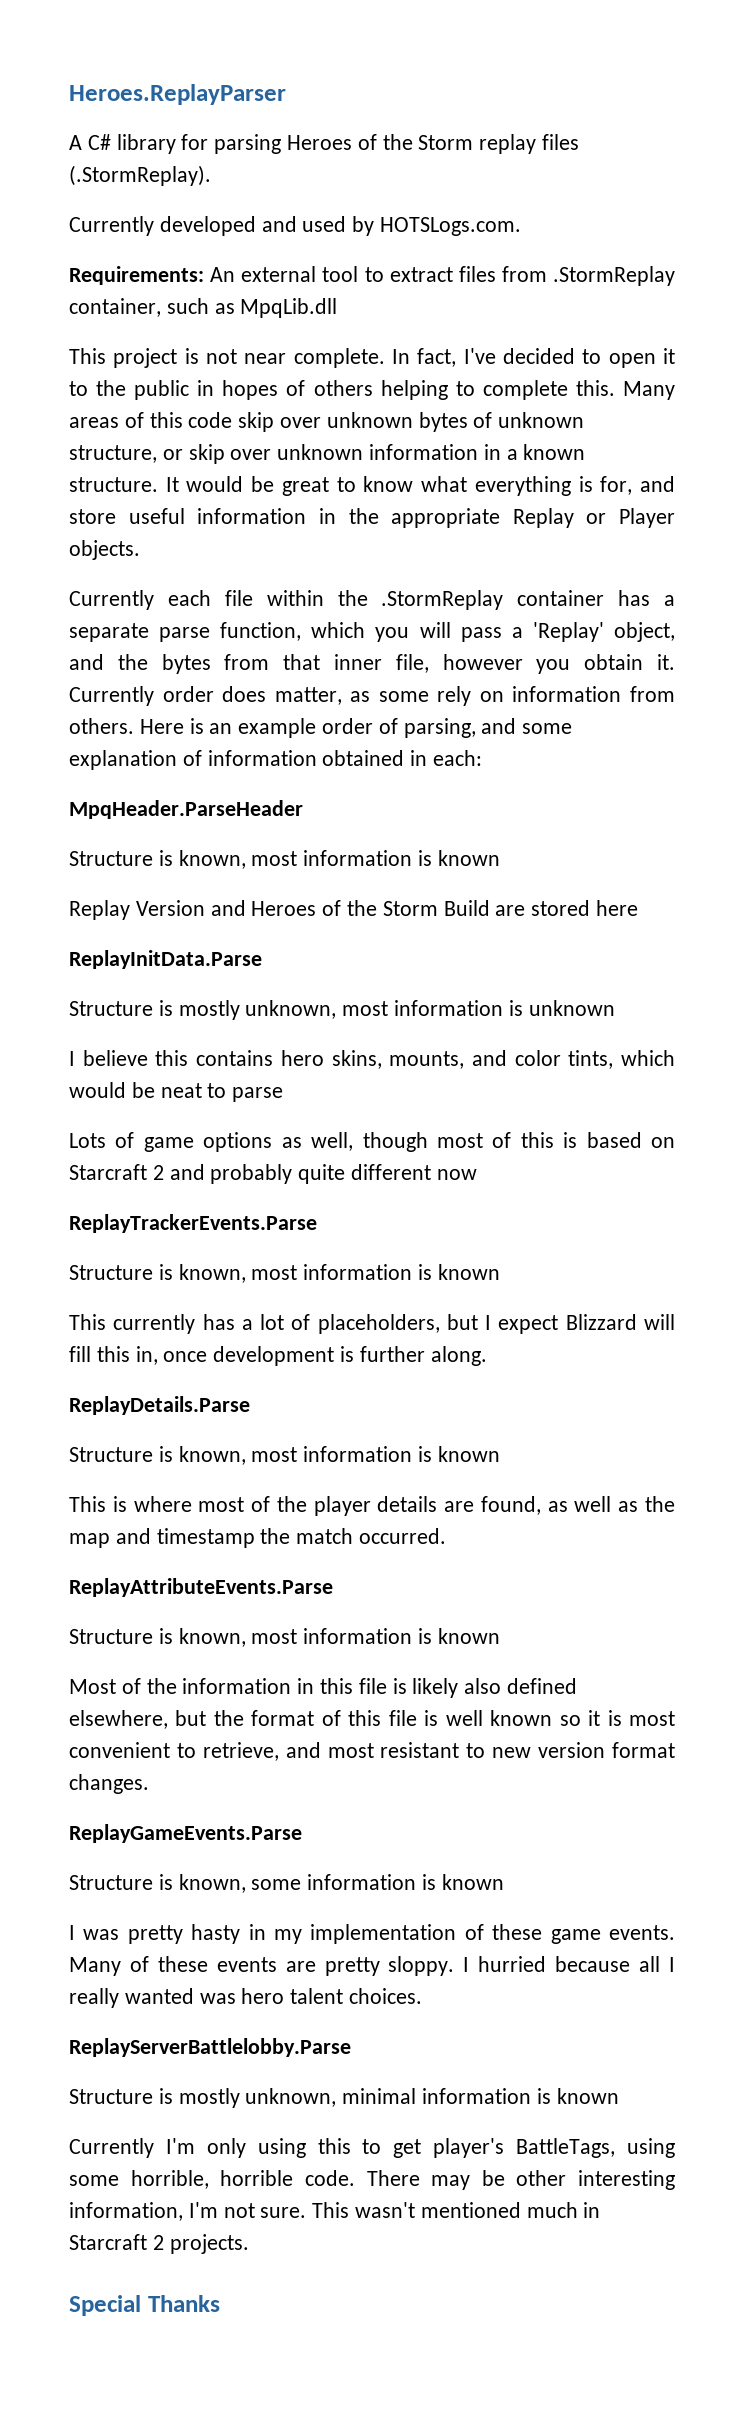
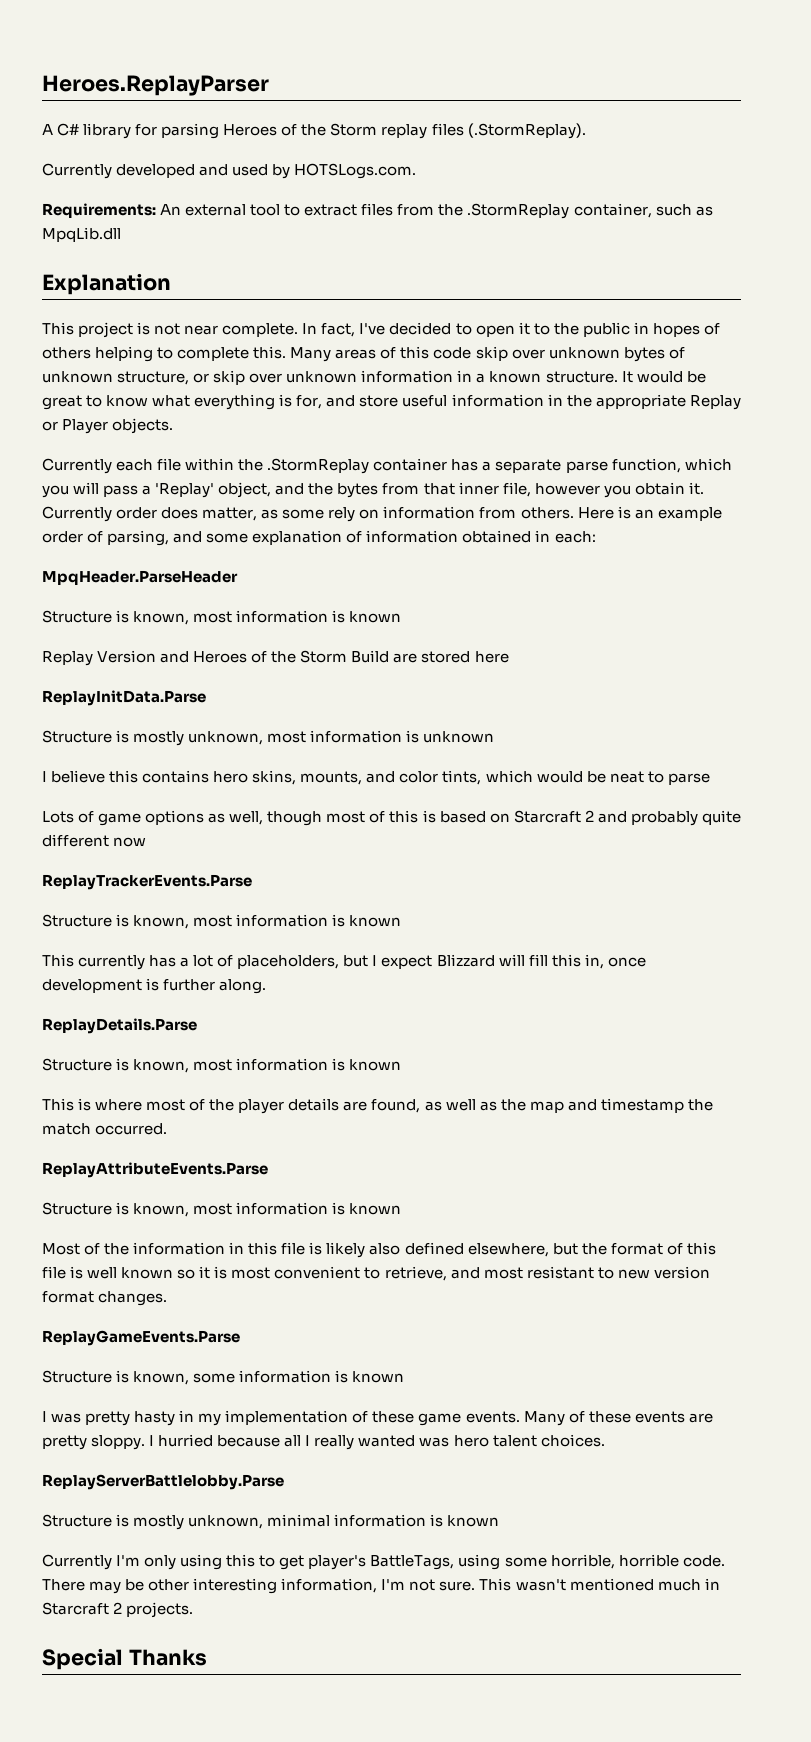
- Requirements: An external tool to extract files from .StormReplay container, such as MpqLib.dll
+ Requirements: An external tool to extract files from the .StormReplay container, such as MpqLib.dll
+ Explanation

